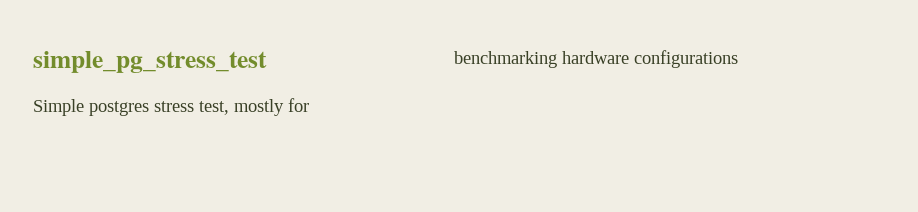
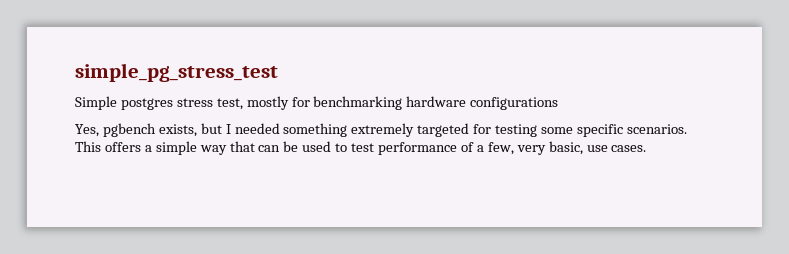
+ Yes, pgbench exists, but I needed something extremely targeted for testing some specific scenarios. This offers a simple way that can be used to test performance of a few, very basic, use cases.

